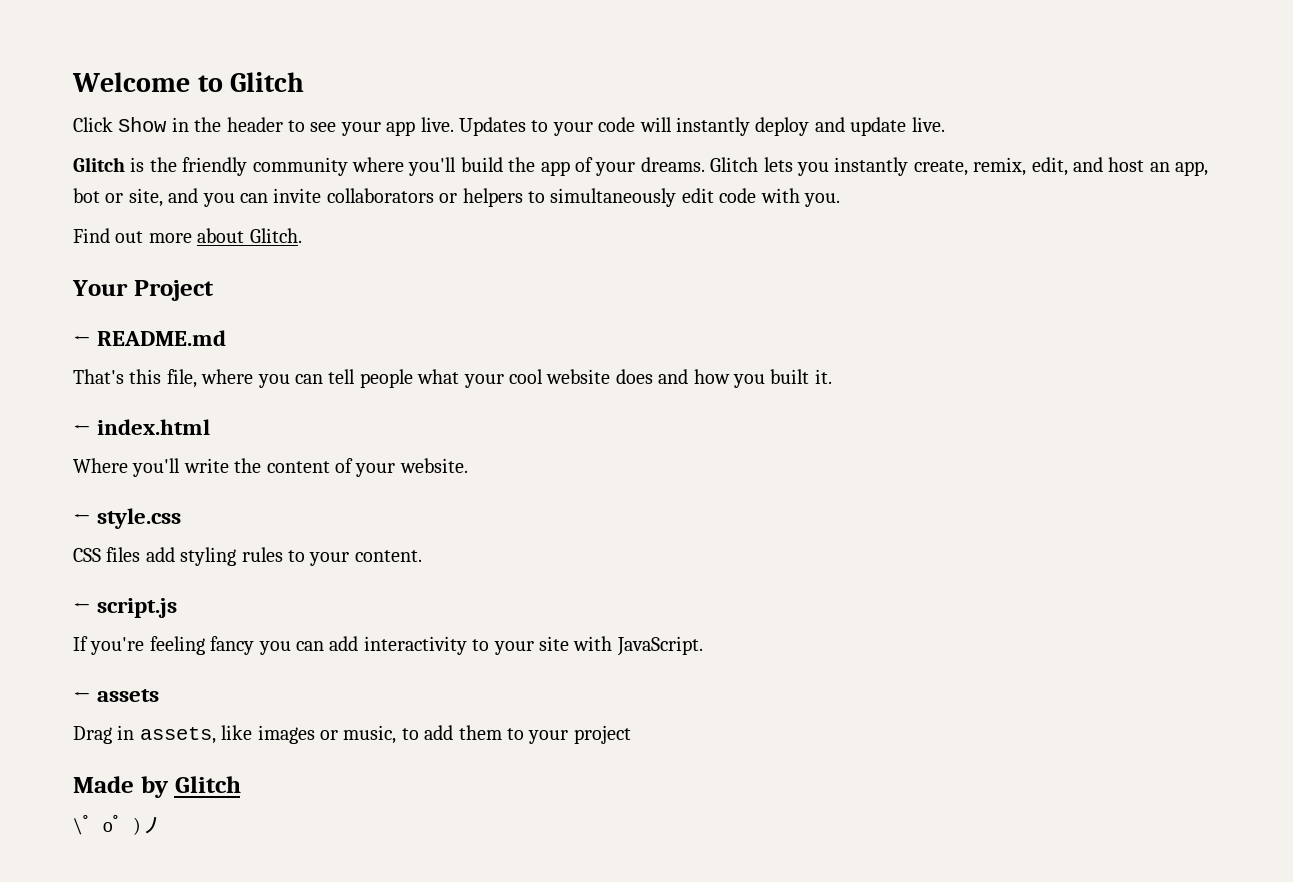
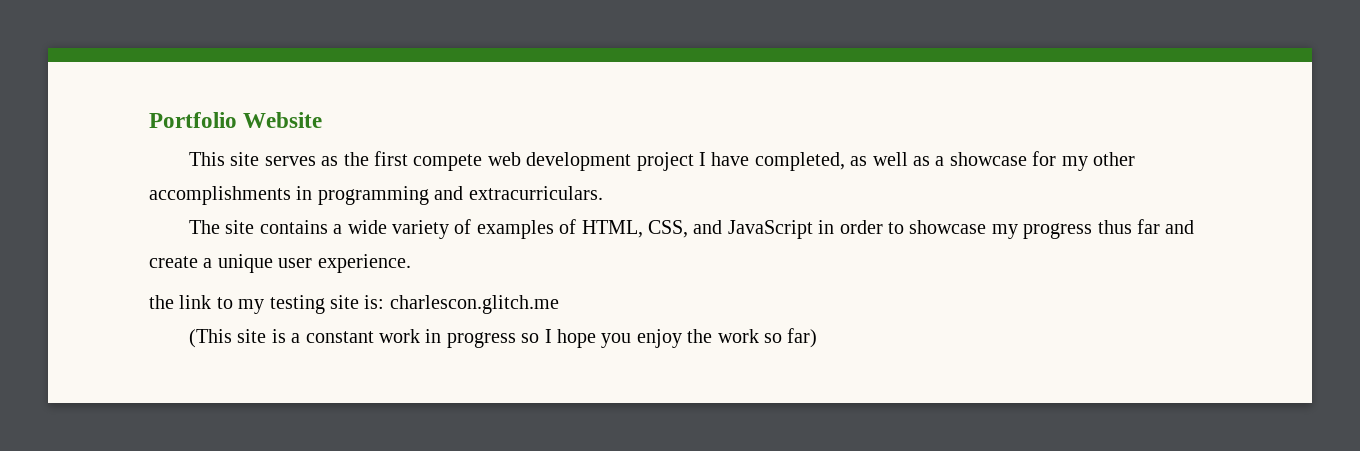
- Welcome to Glitch
- Click Show in the header to see your app live. Updates to your code will instantly deploy and update live.
- Glitch is the friendly community where you'll build the app of your dreams. Glitch lets you instantly create, remix, edit, and host an app, bot or site, and you can invite collaborators or helpers to simultaneously edit code with you.
- Find out more about Glitch.
- Your Project
- ← README.md
- That's this file, where you can tell people what your cool website does and how you built it.
- ← index.html
- Where you'll write the content of your website.
- ← style.css
- CSS files add styling rules to your content.
- ← script.js
- If you're feeling fancy you can add interactivity to your site with JavaScript.
- ← assets
- Drag in assets, like images or music, to add them to your project
- Made by Glitch
- \゜o゜)ノ
+ Portfolio Website
+ This site serves as the first compete web development project I have completed, as well as a showcase for my other accomplishments in programming and extracurriculars.
+ The site contains a wide variety of examples of HTML, CSS, and JavaScript in order to showcase my progress thus far and create a unique user experience.
+ the link to my testing site is: charlescon.glitch.me
+ (This site is a constant work in progress so I hope you enjoy the work so far)

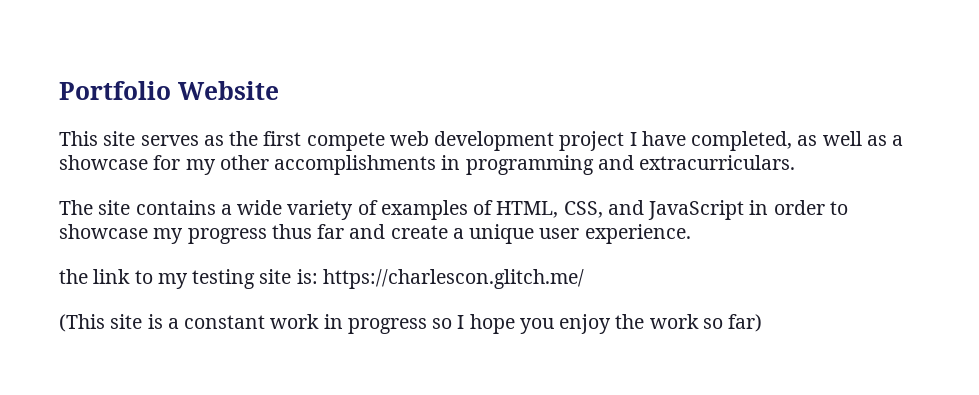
- the link to my testing site is: charlescon.glitch.me
+ the link to my testing site is: https://charlescon.glitch.me/

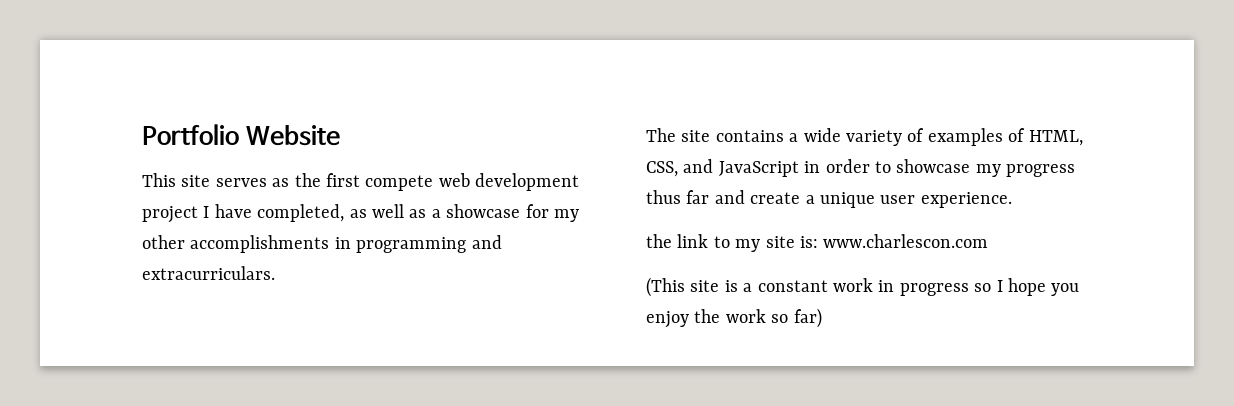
- the link to my testing site is: https://charlescon.glitch.me/
+ the link to my site is: www.charlescon.com

